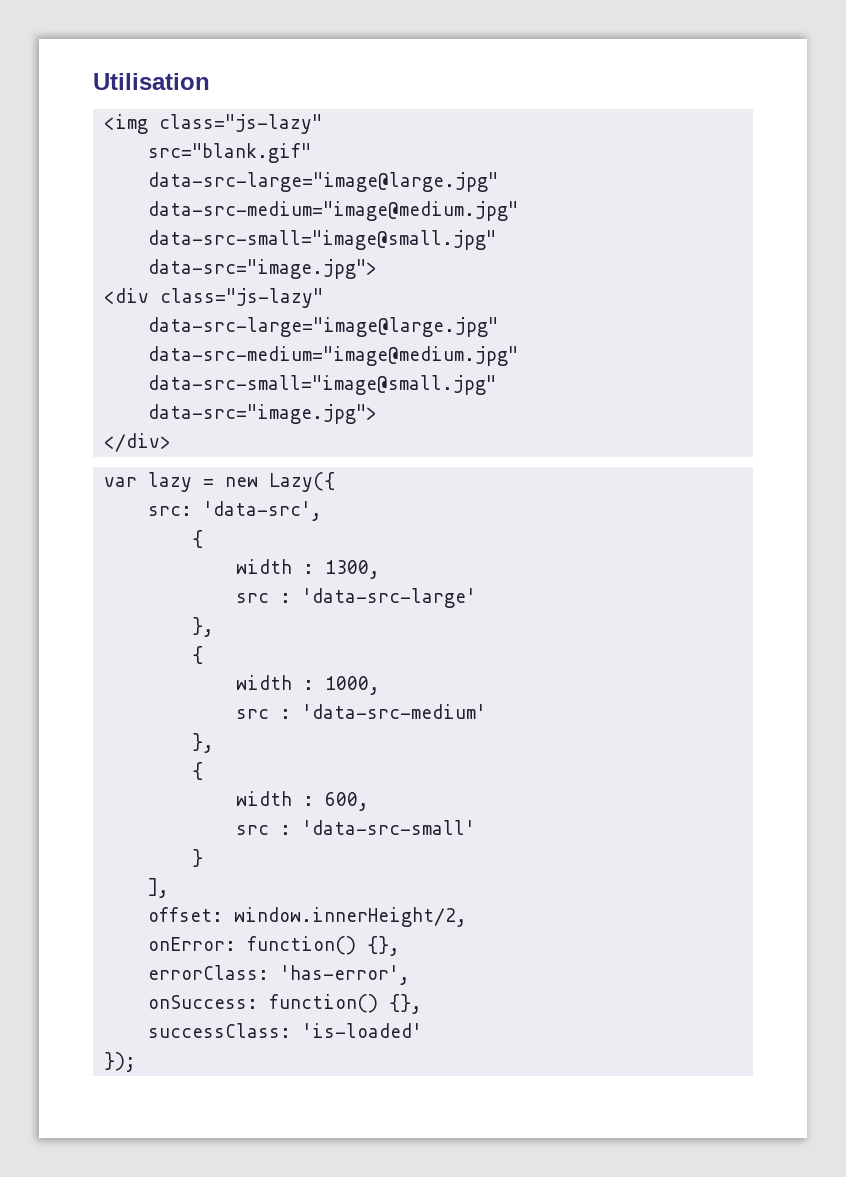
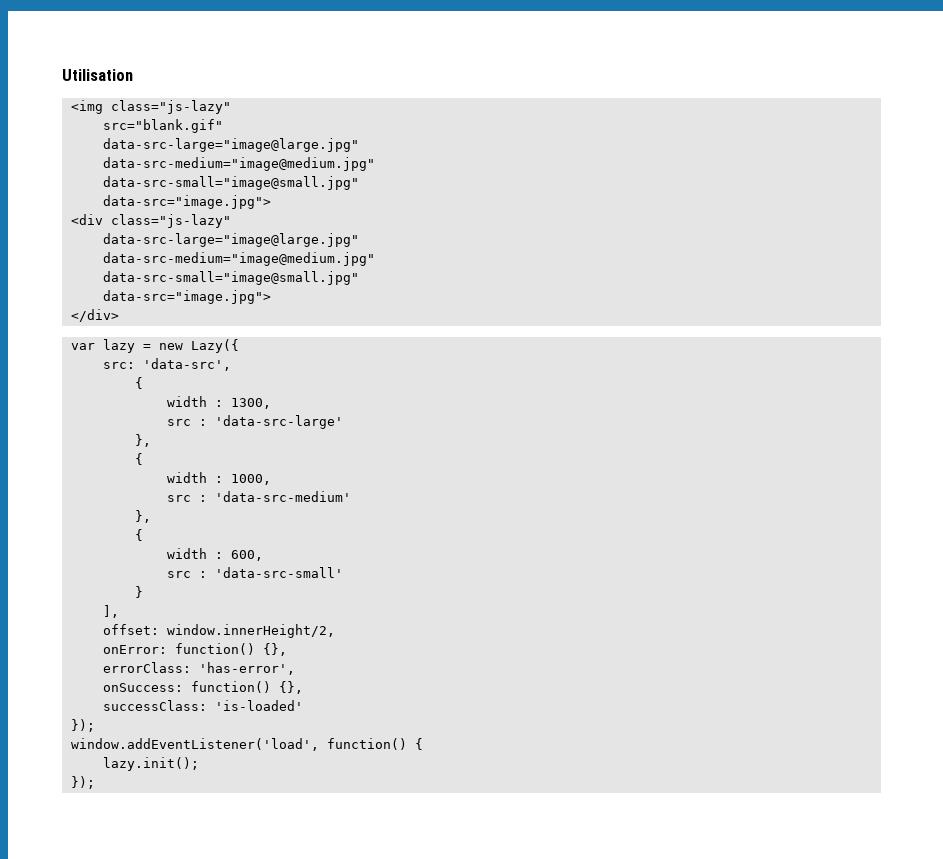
+ window.addEventListener('load', function() {
+ lazy.init();
+ });

